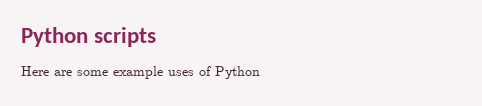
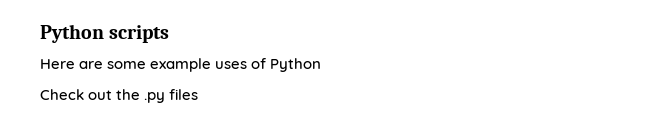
+ Check out the .py files

